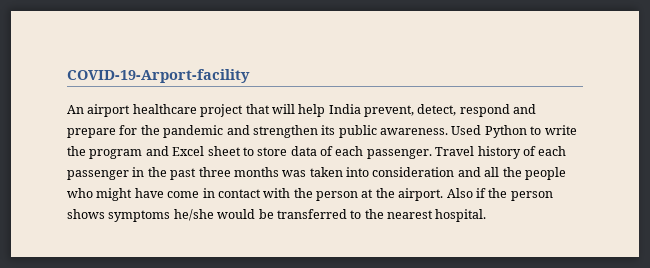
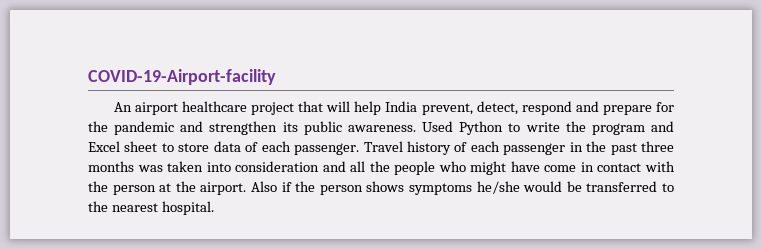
- COVID-19-Arport-facility
+ COVID-19-Airport-facility

